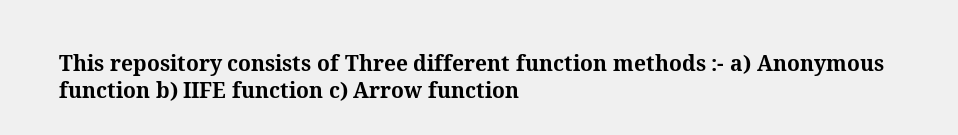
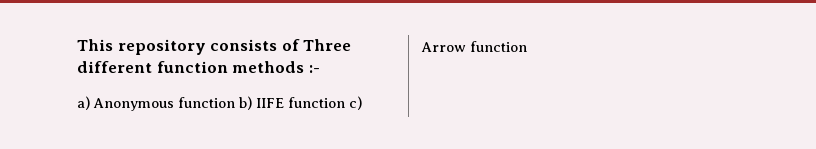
- This repository consists of Three different function methods :- a) Anonymous function b) IIFE function c) Arrow function
+ This repository consists of Three different function methods :-
+ a) Anonymous function b) IIFE function c) Arrow function

